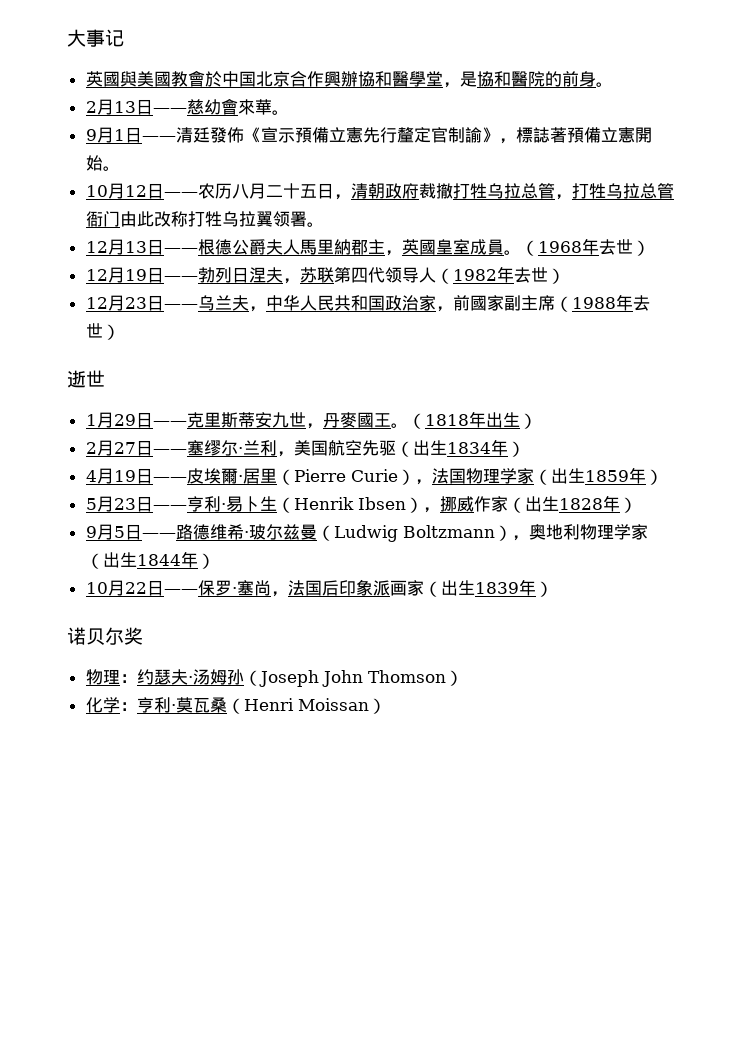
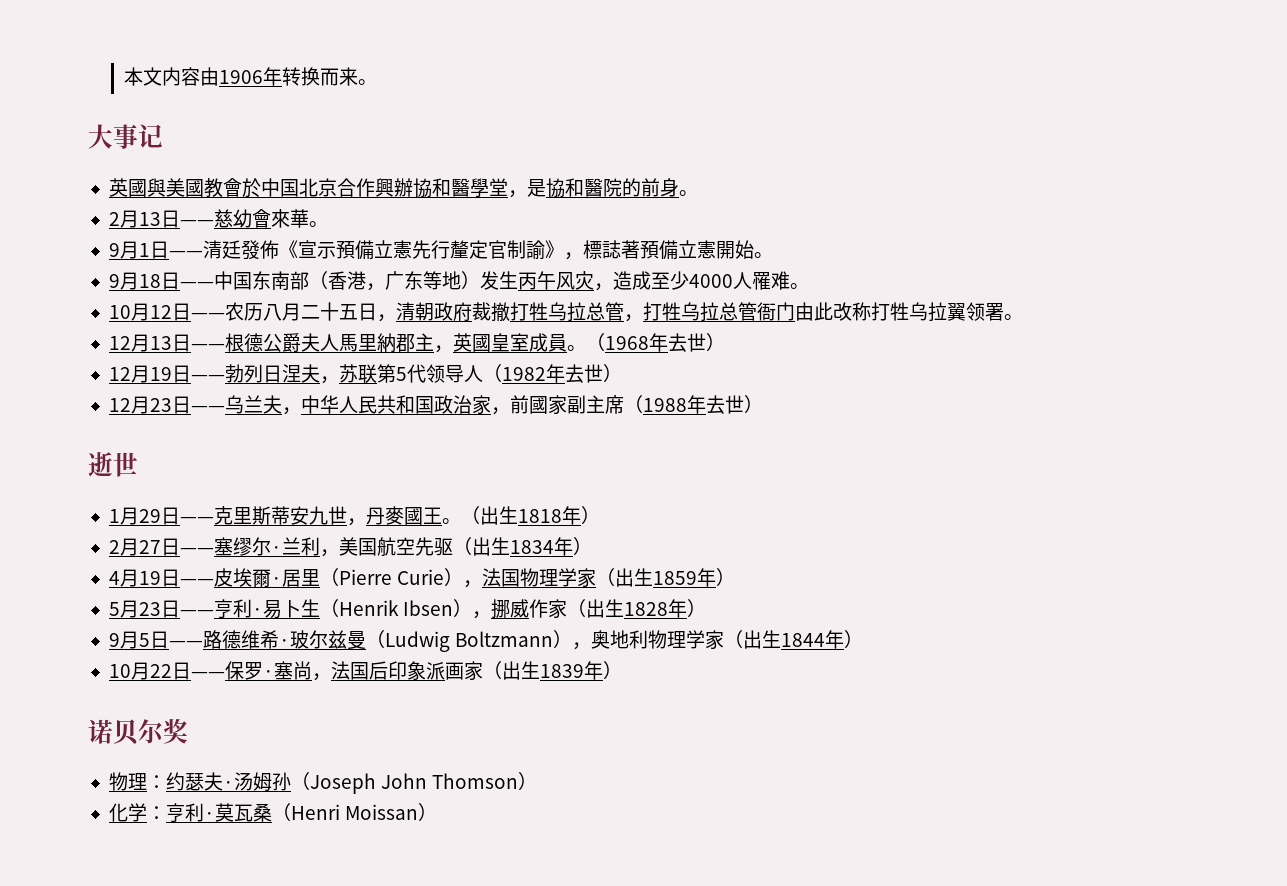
+ 本文内容由1906年转换而来。
+ 9月18日——中国东南部（香港，广东等地）发生丙午风灾，造成至少4000人罹难。
- 12月19日——勃列日涅夫，苏联第四代领导人（1982年去世）
+ 12月19日——勃列日涅夫，苏联第5代领导人（1982年去世）
- （1818年出生）
+ （出生1818年）

